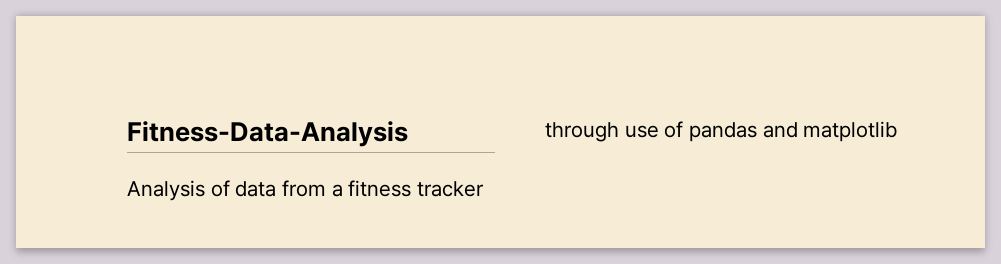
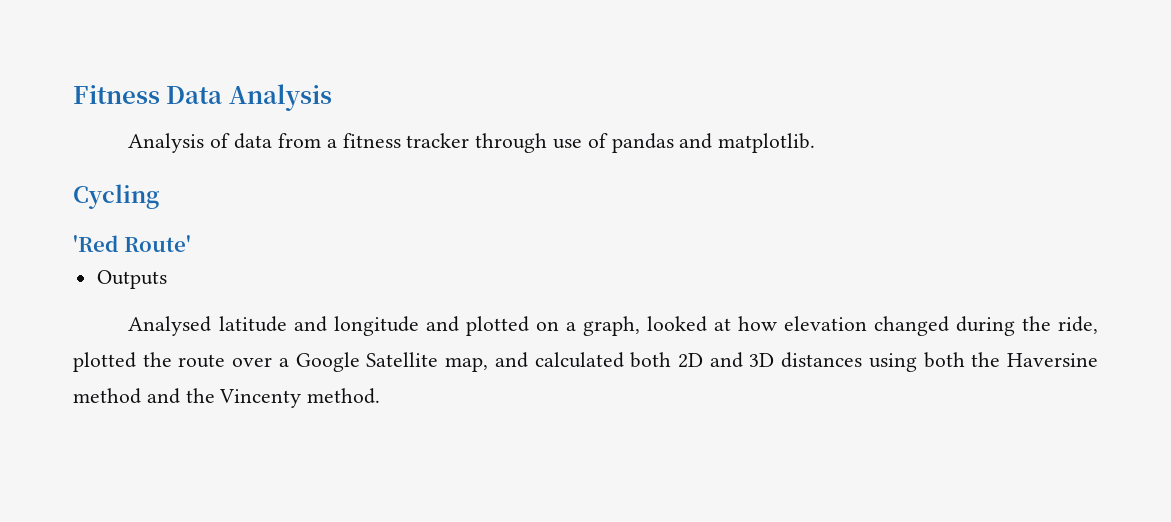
- Fitness-Data-Analysis
+ Fitness Data Analysis
- Analysis of data from a fitness tracker through use of pandas and matplotlib
+ Analysis of data from a fitness tracker through use of pandas and matplotlib.
+ Cycling
+ 'Red Route'
+ Outputs
+ Analysed latitude and longitude and plotted on a graph, looked at how elevation changed during the ride, plotted the route over a Google Satellite map, and calculated both 2D and 3D distances using both the Haversine method and the Vincenty method.

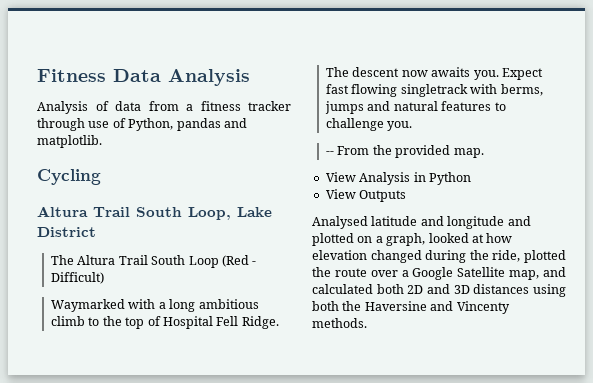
- Analysis of data from a fitness tracker through use of pandas and matplotlib.
+ Analysis of data from a fitness tracker through use of Python, pandas and matplotlib.
- 'Red Route'
- Outputs
+ Altura Trail South Loop, Lake District
+ The Altura Trail South Loop (Red - Difficult)
+ Waymarked with a long ambitious climb to the top of Hospital Fell Ridge. The descent now awaits you. Expect fast flowing singletrack with berms, jumps and natural features to challenge you.
+ -- From the provided map.
+ View Analysis in Python
+ View Outputs
- Analysed latitude and longitude and plotted on a graph, looked at how elevation changed during the ride, plotted the route over a Google Satellite map, and calculated both 2D and 3D distances using both the Haversine method and the Vincenty method.
+ Analysed latitude and longitude and plotted on a graph, looked at how elevation changed during the ride, plotted the route over a Google Satellite map, and calculated both 2D and 3D distances using both the Haversine and Vincenty methods.

